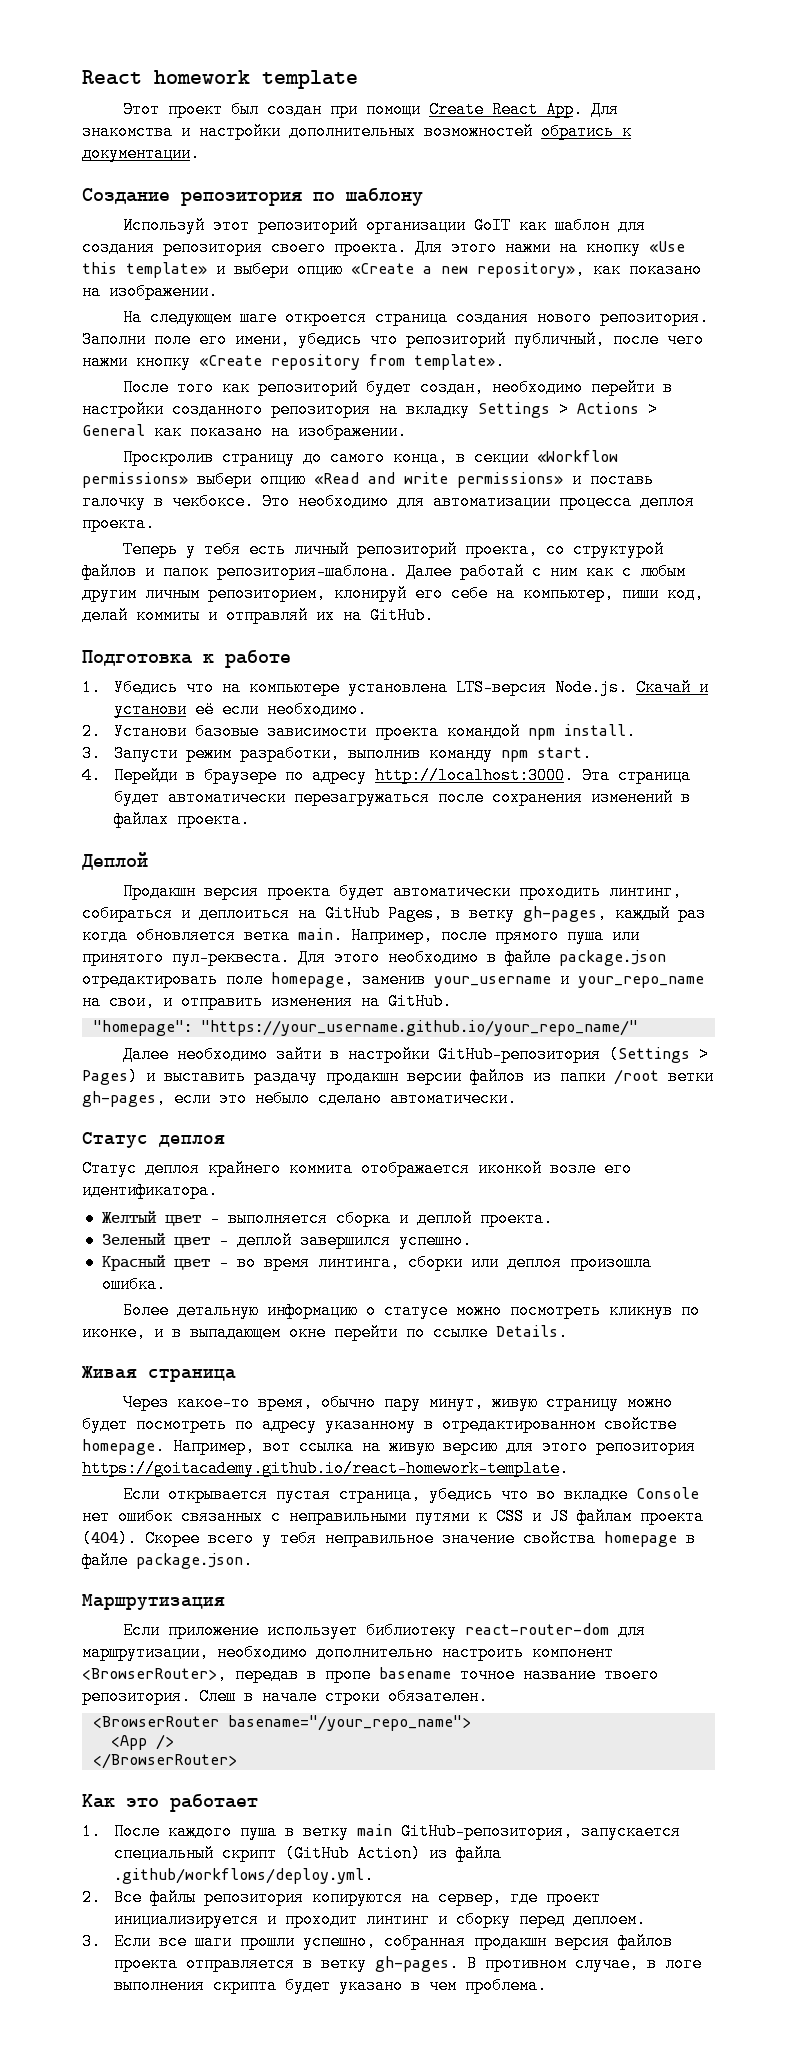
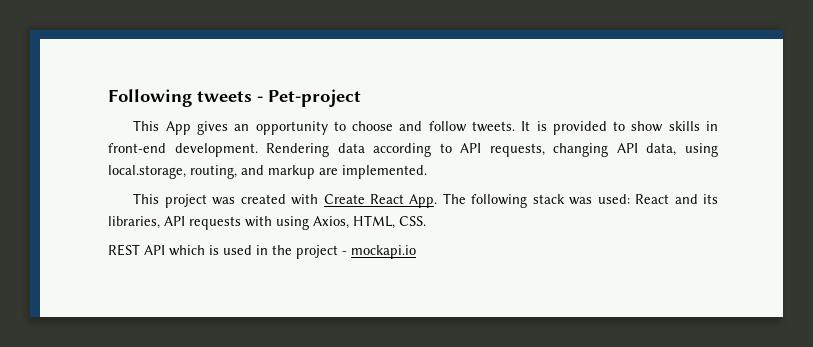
- React homework template
- Этот проект был создан при помощи Create React App. Для знакомства и настройки дополнительных возможностей обратись к документации.
- Создание репозитория по шаблону
- Используй этот репозиторий организации GoIT как шаблон для создания репозитория своего проекта. Для этого нажми на кнопку «Use this template» и выбери опцию «Create a new repository», как показано на изображении.
- На следующем шаге откроется страница создания нового репозитория. Заполни поле его имени, убедись что репозиторий публичный, после чего нажми кнопку «Create repository from template».
- После того как репозиторий будет создан, необходимо перейти в настройки созданного репозитория на вкладку Settings > Actions > General как показано на изображении.
- Проскролив страницу до самого конца, в секции «Workflow permissions» выбери опцию «Read and write permissions» и поставь галочку в чекбоксе. Это необходимо для автоматизации процесса деплоя проекта.
- Теперь у тебя есть личный репозиторий проекта, со структурой файлов и папок репозитория-шаблона. Далее работай с ним как с любым другим личным репозиторием, клонируй его себе на компьютер, пиши код, делай коммиты и отправляй их на GitHub.
- Подготовка к работе
- 1. Убедись что на компьютере установлена LTS-версия Node.js. Скачай и установи её если необходимо.
- 2. Установи базовые зависимости проекта командой npm install.
- 3. Запусти режим разработки, выполнив команду npm start.
- 4. Перейди в браузере по адресу http://localhost:3000. Эта страница будет автоматически перезагружаться после сохранения изменений в файлах проекта.
- Деплой
- Продакшн версия проекта будет автоматически проходить линтинг, собираться и деплоиться на GitHub Pages, в ветку gh-pages, каждый раз когда обновляется ветка main. Например, после прямого пуша или принятого пул-реквеста. Для этого необходимо в файле package.json отредактировать поле homepage, заменив your_username и your_repo_name на свои, и отправить изменения на GitHub.
- "homepage": "https://your_username.github.io/your_repo_name/"
- Далее необходимо зайти в настройки GitHub-репозитория (Settings > Pages) и выставить раздачу продакшн версии файлов из папки /root ветки gh-pages, если это небыло сделано автоматически.
- Статус деплоя
- Статус деплоя крайнего коммита отображается иконкой возле его идентификатора.
- Желтый цвет - выполняется сборка и деплой проекта.
- Зеленый цвет - деплой завершился успешно.
- Красный цвет - во время линтинга, сборки или деплоя произошла ошибка.
- Более детальную информацию о статусе можно посмотреть кликнув по иконке, и в выпадающем окне перейти по ссылке Details.
- Живая страница
- Через какое-то время, обычно пару минут, живую страницу можно будет посмотреть по адресу указанному в отредактированном свойстве homepage. Например, вот ссылка на живую версию для этого репозитория https://goitacademy.github.io/react-homework-template.
- Если открывается пустая страница, убедись что во вкладке Console нет ошибок связанных с неправильными путями к CSS и JS файлам проекта (404). Скорее всего у тебя неправильное значение свойства homepage в файле package.json.
- Маршрутизация
- Если приложение использует библиотеку react-router-dom для маршрутизации, необходимо дополнительно настроить компонент <BrowserRouter>, передав в пропе basename точное название твоего репозитория. Слеш в начале строки обязателен.
- <BrowserRouter basename="/your_repo_name">
- <App />
- </BrowserRouter>
- Как это работает
- 1. После каждого пуша в ветку main GitHub-репозитория, запускается специальный скрипт (GitHub Action) из файла .github/workflows/deploy.yml.
- 2. Все файлы репозитория копируются на сервер, где проект инициализируется и проходит линтинг и сборку перед деплоем.
- 3. Если все шаги прошли успешно, собранная продакшн версия файлов проекта отправляется в ветку gh-pages. В противном случае, в логе выполнения скрипта будет указано в чем проблема.
+ Following tweets - Pet-project
+ This App gives an opportunity to choose and follow tweets. It is provided to show skills in front-end development. Rendering data according to API requests, changing API data, using local.storage, routing, and markup are implemented.
+ This project was created with Create React App. The following stack was used: React and its libraries, API requests with using Axios, HTML, CSS.
+ REST API which is used in the project - mockapi.io

